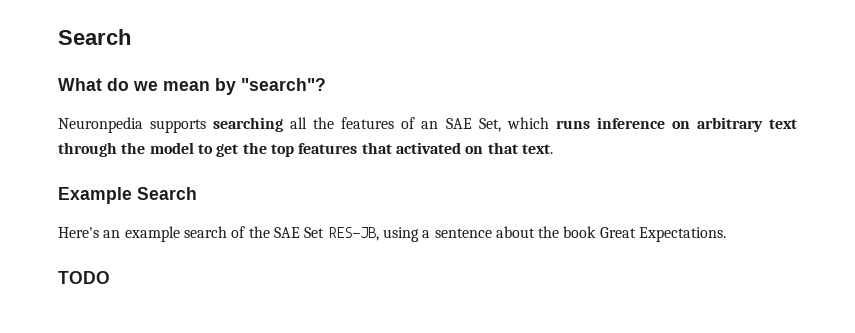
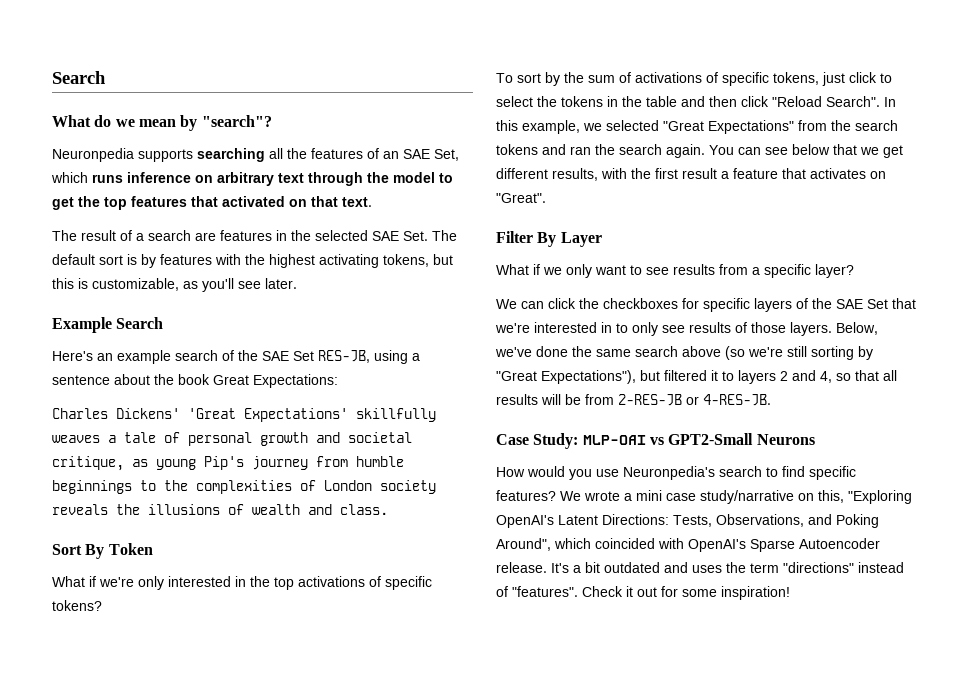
+ The result of a search are features in the selected SAE Set. The default sort is by features with the highest activating tokens, but this is customizable, as you'll see later.
- Here's an example search of the SAE Set RES-JB, using a sentence about the book Great Expectations.
- TODO
+ Here's an example search of the SAE Set RES-JB, using a sentence about the book Great Expectations:
+ Charles Dickens' 'Great Expectations' skillfully weaves a tale of personal growth and societal critique, as young Pip's journey from humble beginnings to the complexities of London society reveals the illusions of wealth and class.
+ Sort By Token
+ What if we're only interested in the top activations of specific tokens?
+ To sort by the sum of activations of specific tokens, just click to select the tokens in the table and then click "Reload Search". In this example, we selected "Great Expectations" from the search tokens and ran the search again. You can see below that we get different results, with the first result a feature that activates on "Great".
+ Filter By Layer
+ What if we only want to see results from a specific layer?
+ We can click the checkboxes for specific layers of the SAE Set that we're interested in to only see results of those layers. Below, we've done the same search above (so we're still sorting by "Great Expectations"), but filtered it to layers 2 and 4, so that all results will be from 2-RES-JB or 4-RES-JB.
+ Case Study: MLP-OAI vs GPT2-Small Neurons
+ How would you use Neuronpedia's search to find specific features? We wrote a mini case study/narrative on this, "Exploring OpenAI's Latent Directions: Tests, Observations, and Poking Around", which coincided with OpenAI's Sparse Autoencoder release. It's a bit outdated and uses the term "directions" instead of "features". Check it out for some inspiration!

